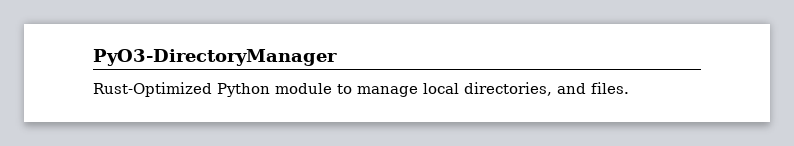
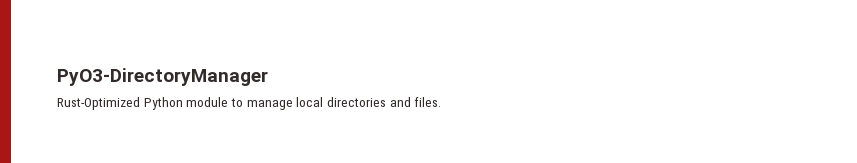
- Rust-Optimized Python module to manage local directories, and files.
+ Rust-Optimized Python module to manage local directories and files.

